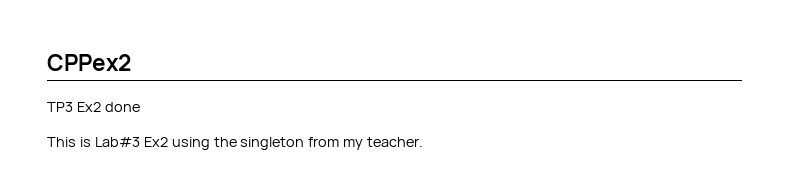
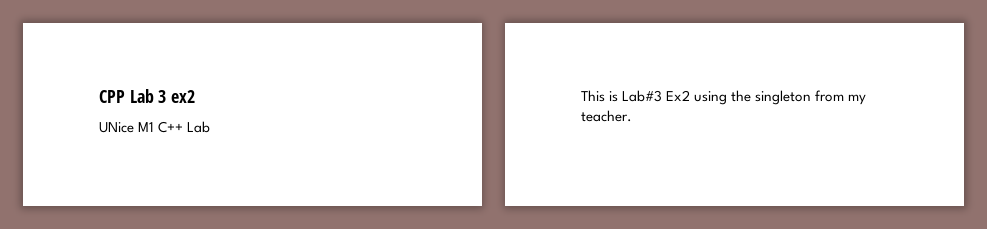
- CPPex2
- TP3 Ex2 done
+ CPP Lab 3 ex2
+ UNice M1 C++ Lab

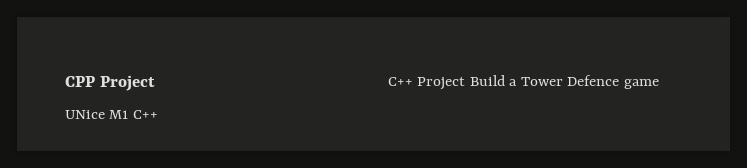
- CPP Lab 3 ex2
+ CPP Project
- UNice M1 C++ Lab
- This is Lab#3 Ex2 using the singleton from my teacher.
+ UNice M1 C++
+ C++ Project Build a Tower Defence game

